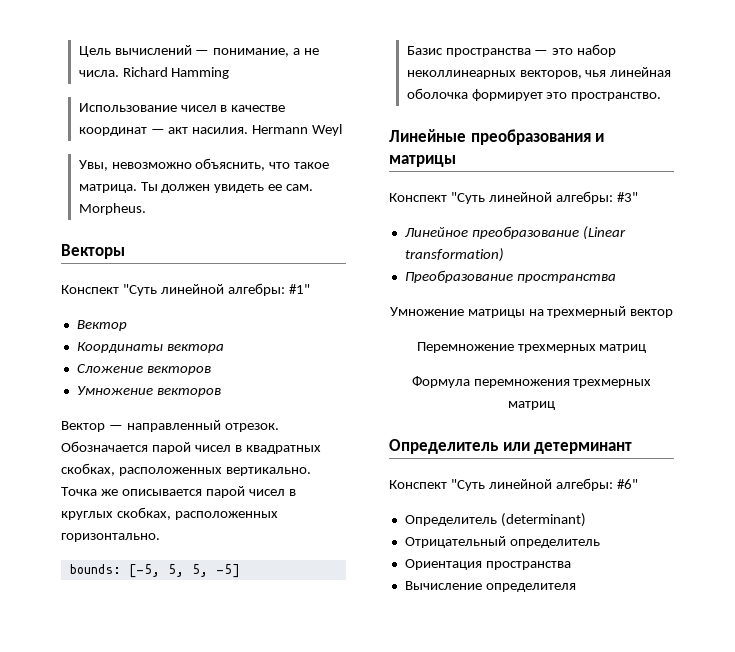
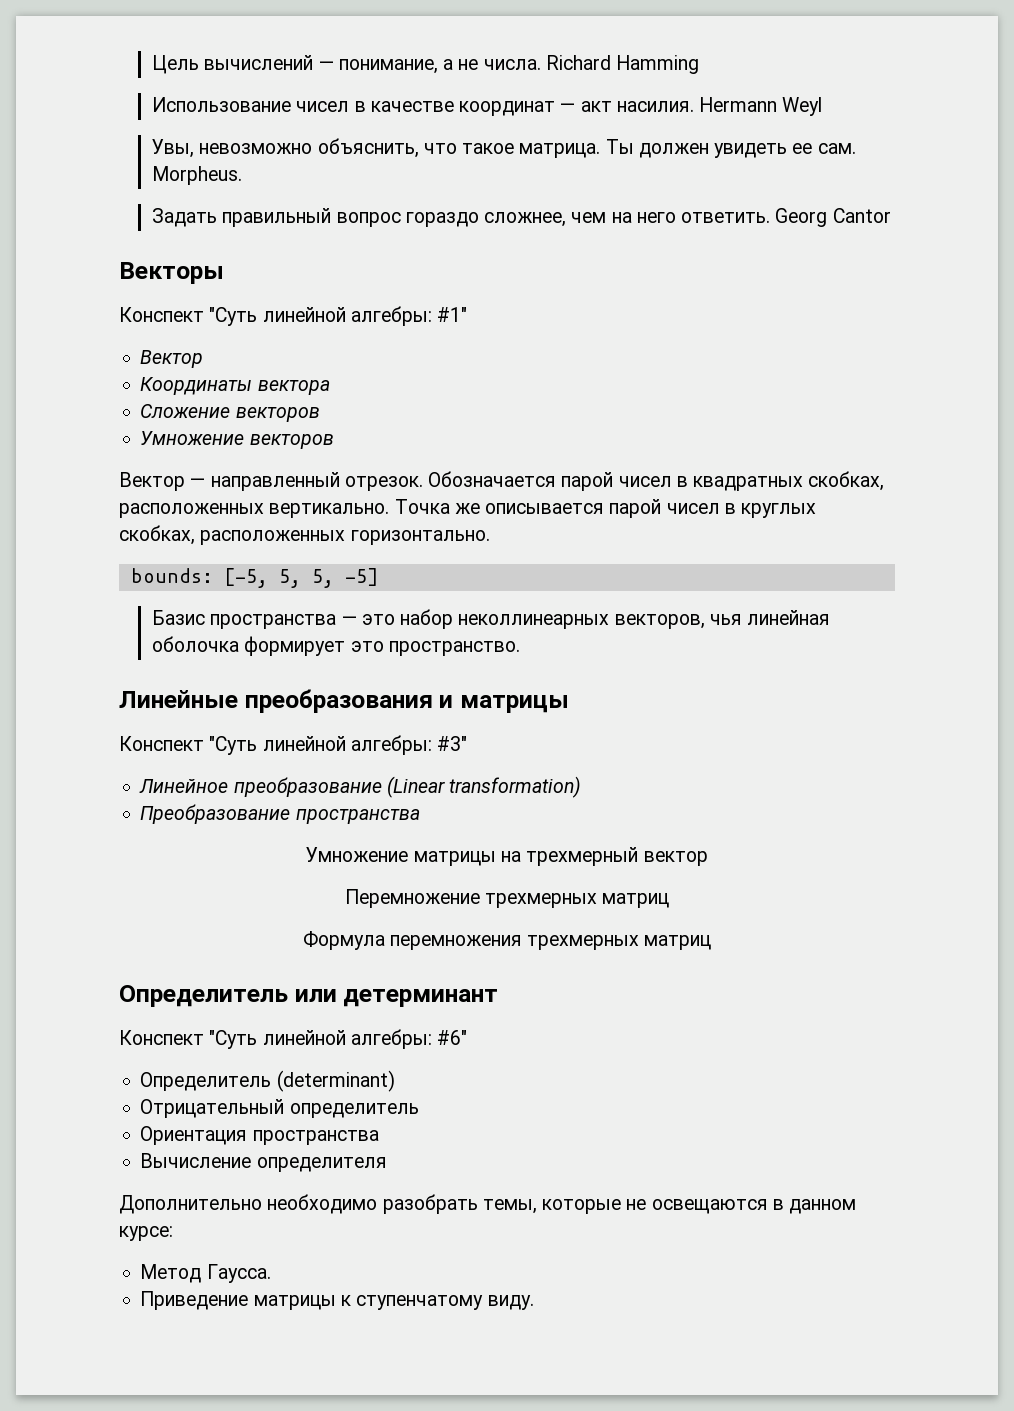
+ Задать правильный вопрос гораздо сложнее, чем на него ответить. Georg Cantor
+ Дополнительно необходимо разобрать темы, которые не освещаются в данном курсе:
+ Метод Гаусса.
+ Приведение матрицы к ступенчатому виду.

